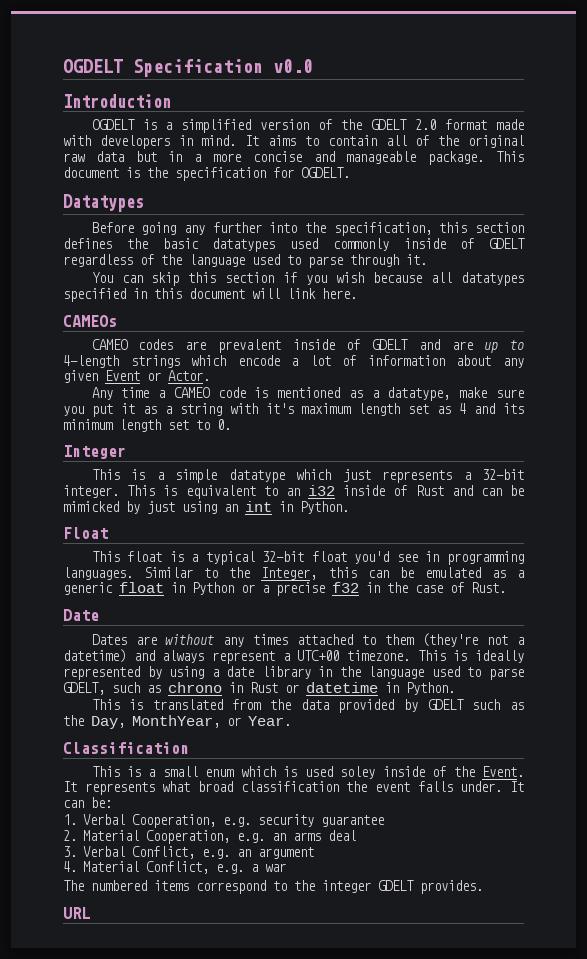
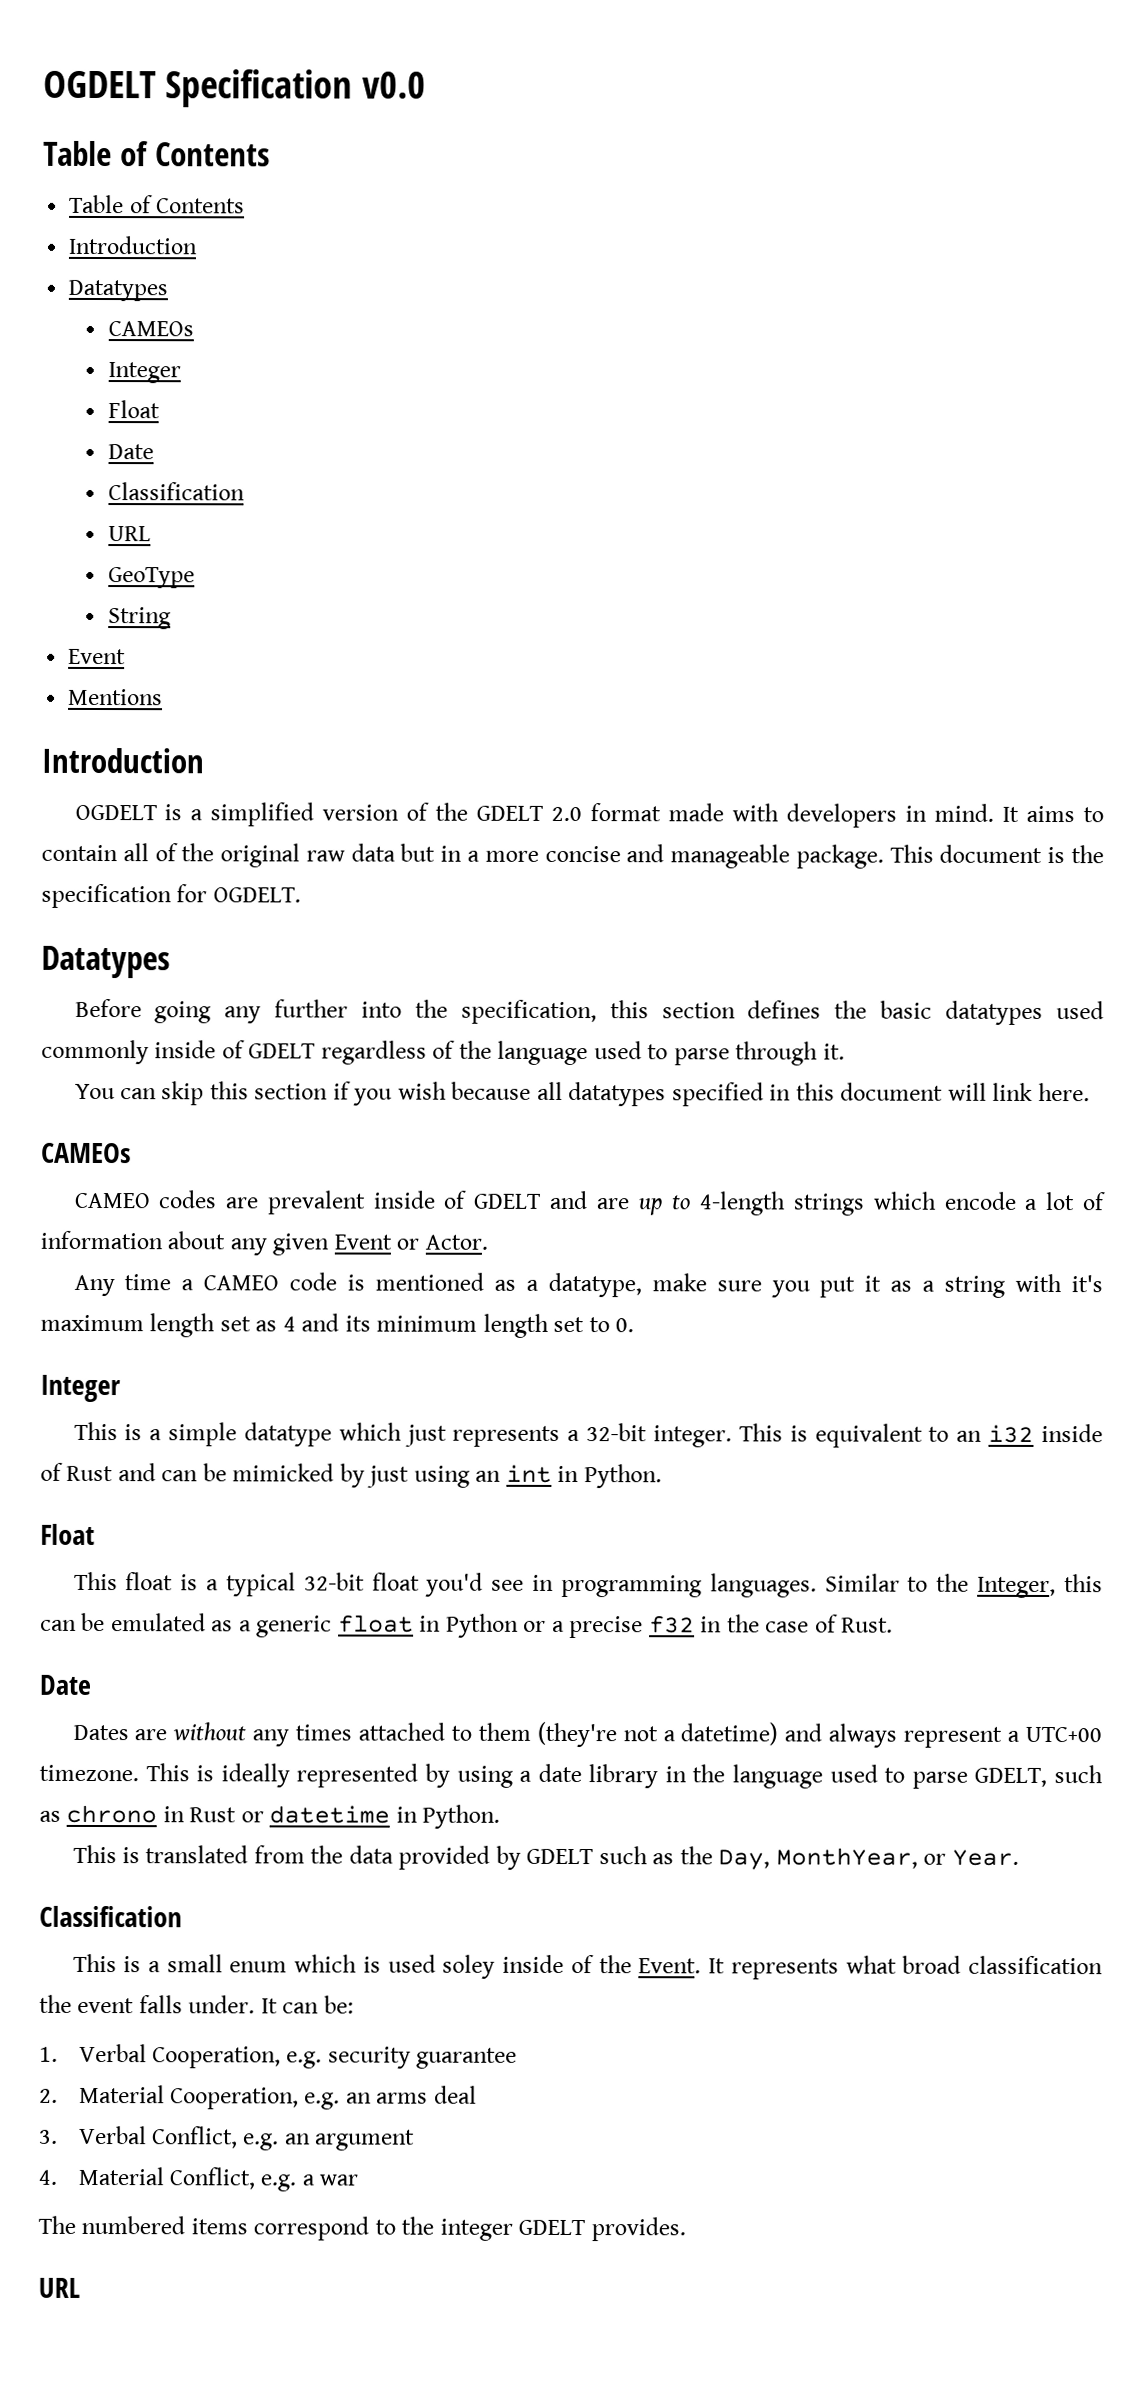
  OGDELT Specification v0.0
+ Table of Contents
+ Table of Contents
+ Introduction
+ Datatypes
+ CAMEOs
+ Integer
+ Float
+ Date
+ Classification
+ URL
+ GeoType
+ String
+ Event
+ Mentions

